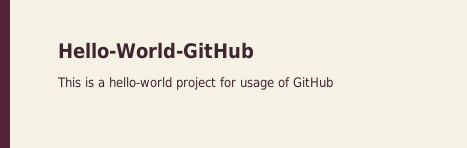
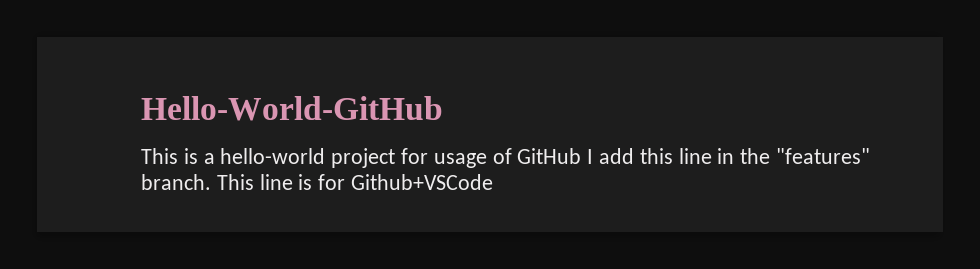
- This is a hello-world project for usage of GitHub
+ This is a hello-world project for usage of GitHub I add this line in the "features" branch. This line is for Github+VSCode

